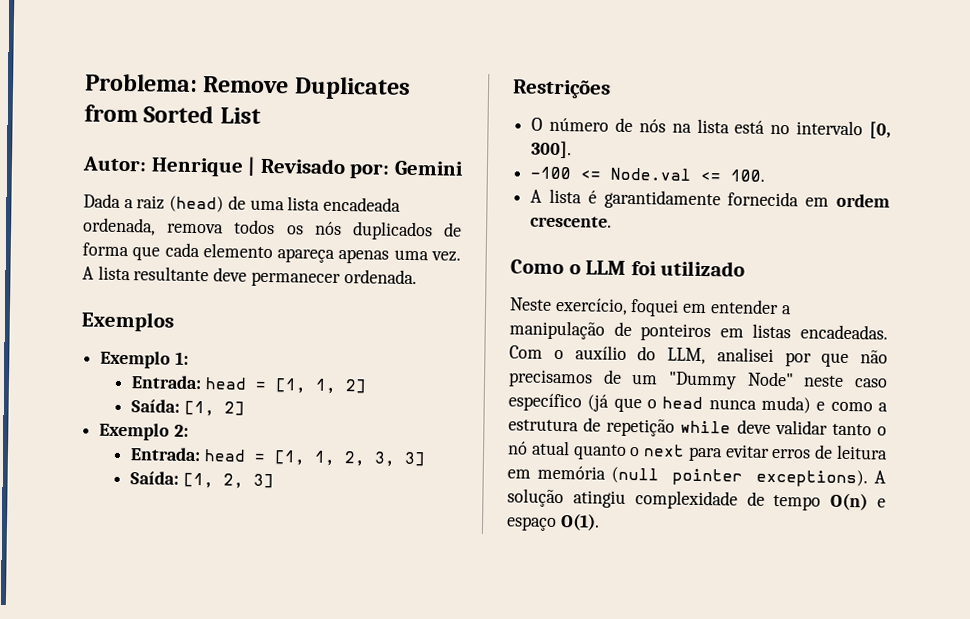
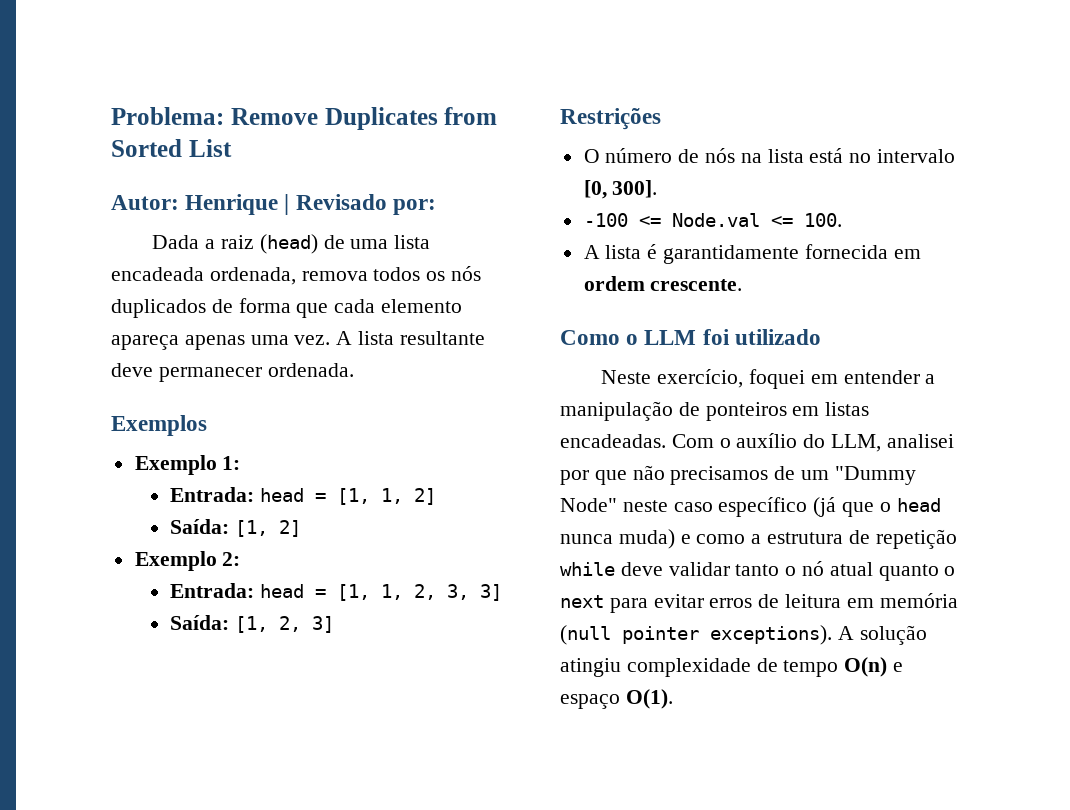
- Autor: Henrique | Revisado por: Gemini
+ Autor: Henrique | Revisado por:

